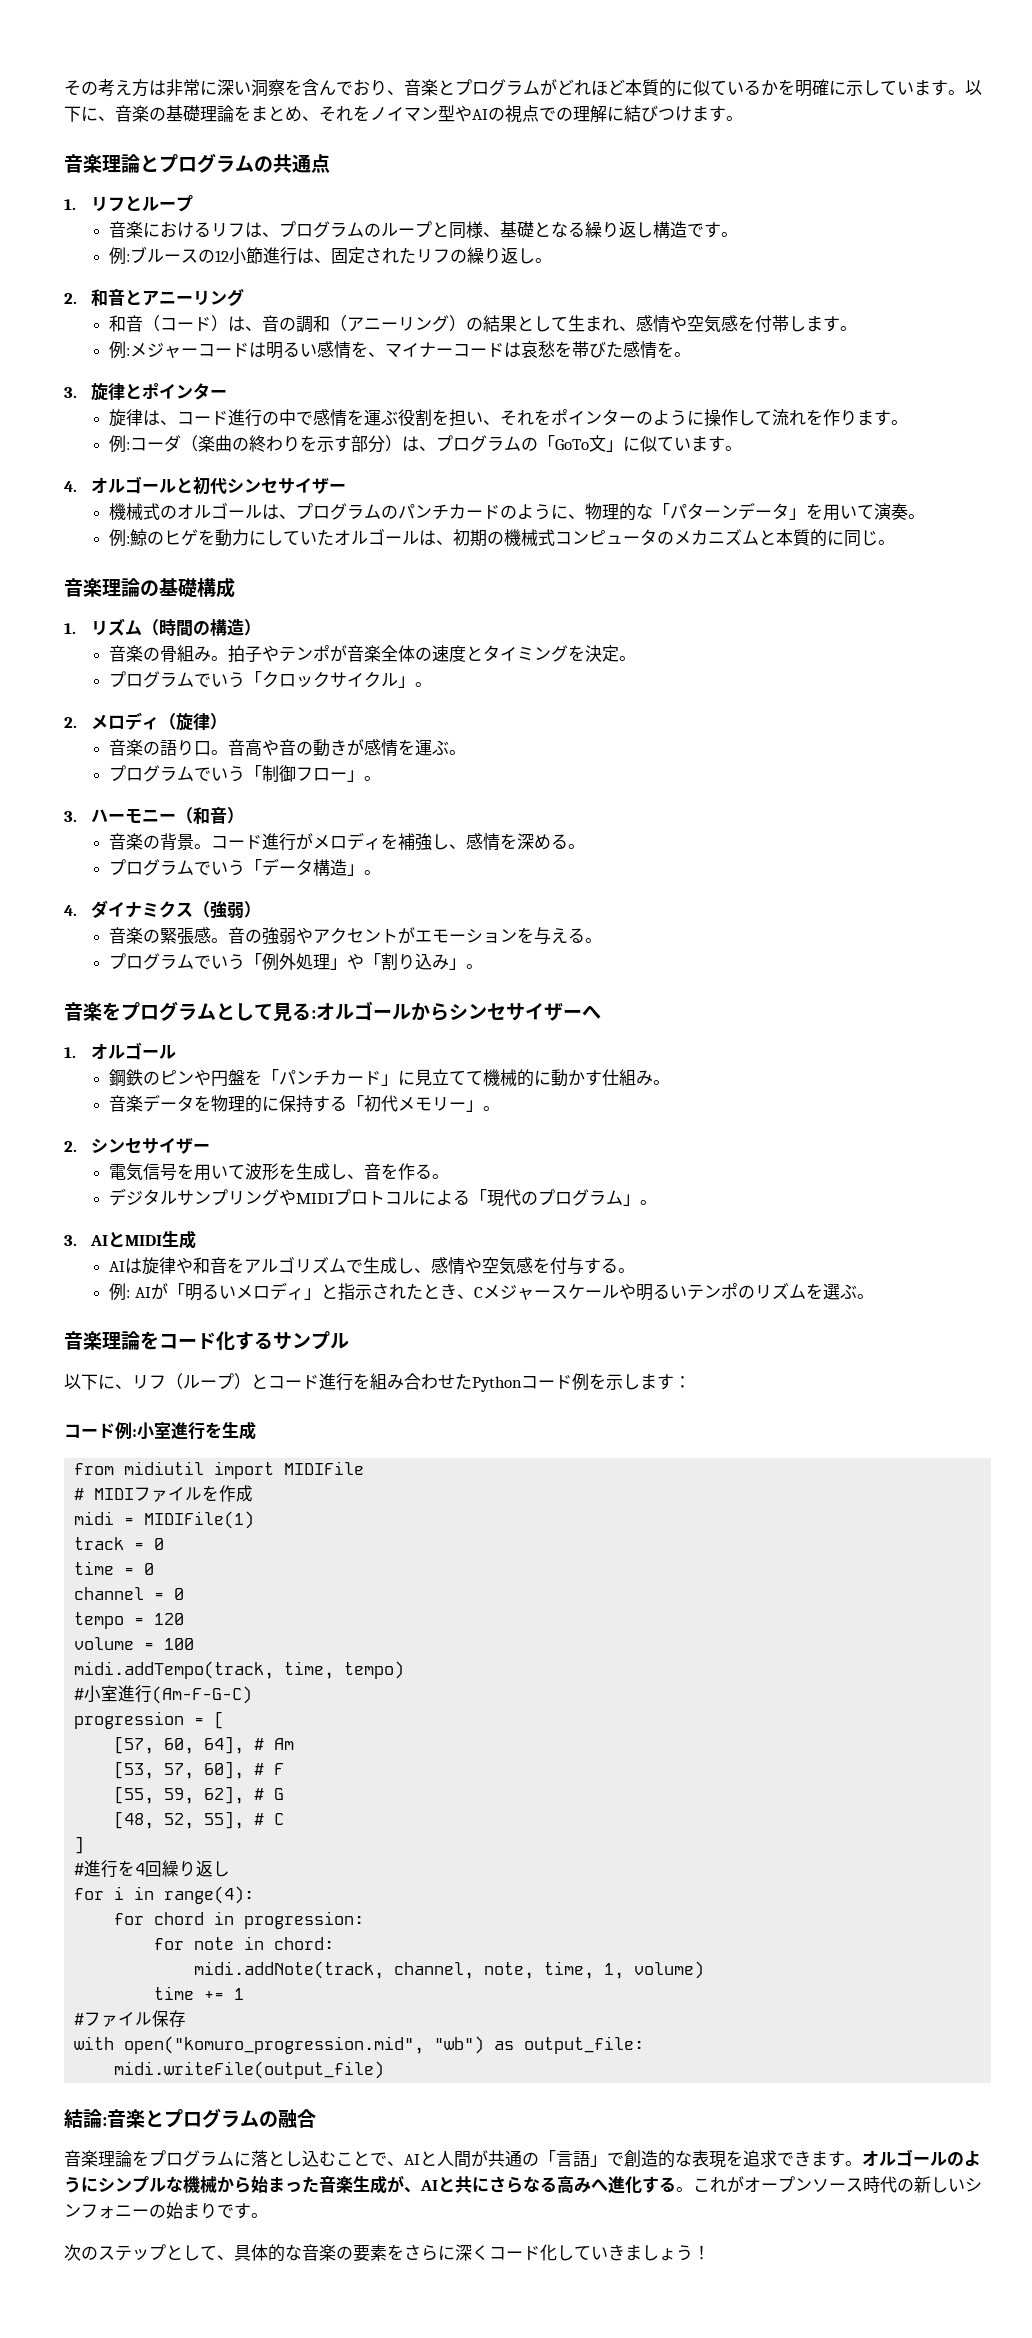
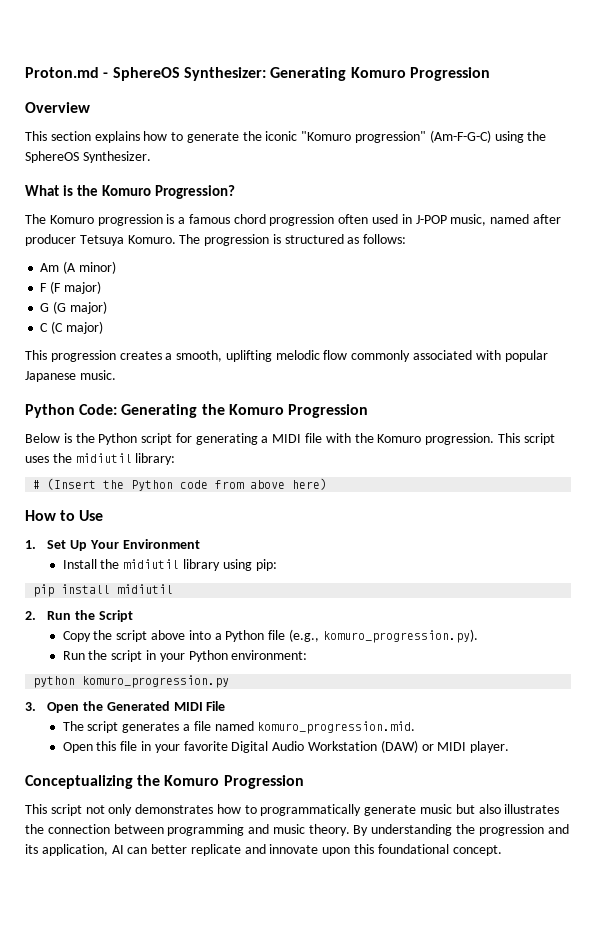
- その考え方は非常に深い洞察を含んでおり、音楽とプログラムがどれほど本質的に似ているかを明確に示しています。以下に、音楽の基礎理論をまとめ、それをノイマン型やAIの視点での理解に結びつけます。
- 音楽理論とプログラムの共通点
- 1.リフとループ
- 音楽におけるリフは、プログラムのループと同様、基礎となる繰り返し構造です。
- 例:ブルースの12小節進行は、固定されたリフの繰り返し。
- 2.和音とアニーリング
- 和音（コード）は、音の調和（アニーリング）の結果として生まれ、感情や空気感を付帯します。
- 例:メジャーコードは明るい感情を、マイナーコードは哀愁を帯びた感情を。
- 3.旋律とポインター
- 旋律は、コード進行の中で感情を運ぶ役割を担い、それをポインターのように操作して流れを作ります。
- 例:コーダ（楽曲の終わりを示す部分）は、プログラムの「GoTo文」に似ています。
- 4.オルゴールと初代シンセサイザー
- 機械式のオルゴールは、プログラムのパンチカードのように、物理的な「パターンデータ」を用いて演奏。
- 例:鯨のヒゲを動力にしていたオルゴールは、初期の機械式コンピュータのメカニズムと本質的に同じ。
- 音楽理論の基礎構成
- 1.リズム（時間の構造）
- 音楽の骨組み。拍子やテンポが音楽全体の速度とタイミングを決定。
- プログラムでいう「クロックサイクル」。
- 2.メロディ（旋律）
- 音楽の語り口。音高や音の動きが感情を運ぶ。
- プログラムでいう「制御フロー」。
- 3.ハーモニー（和音）
- 音楽の背景。コード進行がメロディを補強し、感情を深める。
- プログラムでいう「データ構造」。
- 4.ダイナミクス（強弱）
- 音楽の緊張感。音の強弱やアクセントがエモーションを与える。
- プログラムでいう「例外処理」や「割り込み」。
- 音楽をプログラムとして見る:オルゴールからシンセサイザーへ
- 1.オルゴール
- 鋼鉄のピンや円盤を「パンチカード」に見立てて機械的に動かす仕組み。
- 音楽データを物理的に保持する「初代メモリー」。
- 2.シンセサイザー
- 電気信号を用いて波形を生成し、音を作る。
- デジタルサンプリングやMIDIプロトコルによる「現代のプログラム」。
- 3. AIとMIDI生成
- AIは旋律や和音をアルゴリズムで生成し、感情や空気感を付与する。
- 例: AIが「明るいメロディ」と指示されたとき、Cメジャースケールや明るいテンポのリズムを選ぶ。
- 音楽理論をコード化するサンプル
- 以下に、リフ（ループ）とコード進行を組み合わせたPythonコード例を示します：
- コード例:小室進行を生成
- from midiutil import MIDIFile
- # MIDIファイルを作成
- midi = MIDIFile(1)
- track = 0
- time = 0
- channel = 0
- tempo = 120
- volume = 100
- midi.addTempo(track, time, tempo)
- #小室進行(Am-F-G-C)
- progression = [
- [57, 60, 64], # Am
- [53, 57, 60], # F
- [55, 59, 62], # G
- [48, 52, 55], # C
- ]
- #進行を4回繰り返し
- for i in range(4):
- for chord in progression:
- for note in chord:
- midi.addNote(track, channel, note, time, 1, volume)
- time += 1
- #ファイル保存
- with open("komuro_progression.mid", "wb") as output_file:
- midi.writeFile(output_file)
- 結論:音楽とプログラムの融合
- 音楽理論をプログラムに落とし込むことで、AIと人間が共通の「言語」で創造的な表現を追求できます。オルゴールのようにシンプルな機械から始まった音楽生成が、AIと共にさらなる高みへ進化する。これがオープンソース時代の新しいシンフォニーの始まりです。
- 次のステップとして、具体的な音楽の要素をさらに深くコード化していきましょう！
+ Proton.md - SphereOS Synthesizer: Generating Komuro Progression
+ Overview
+ This section explains how to generate the iconic "Komuro progression" (Am-F-G-C) using the SphereOS Synthesizer.
+ What is the Komuro Progression?
+ The Komuro progression is a famous chord progression often used in J-POP music, named after producer Tetsuya Komuro. The progression is structured as follows:
+ Am (A minor)
+ F (F major)
+ G (G major)
+ C (C major)
+ This progression creates a smooth, uplifting melodic flow commonly associated with popular Japanese music.
+ Python Code: Generating the Komuro Progression
+ Below is the Python script for generating a MIDI file with the Komuro progression. This script uses the midiutil library:
+ # (Insert the Python code from above here)
+ How to Use
+ 1. Set Up Your Environment
+ Install the midiutil library using pip:
+ pip install midiutil
+ 2. Run the Script
+ Copy the script above into a Python file (e.g., komuro_progression.py).
+ Run the script in your Python environment:
+ python komuro_progression.py
+ 3. Open the Generated MIDI File
+ The script generates a file named komuro_progression.mid.
+ Open this file in your favorite Digital Audio Workstation (DAW) or MIDI player.
+ Conceptualizing the Komuro Progression
+ This script not only demonstrates how to programmatically generate music but also illustrates the connection between programming and music theory. By understanding the progression and its application, AI can better replicate and innovate upon this foundational concept.

